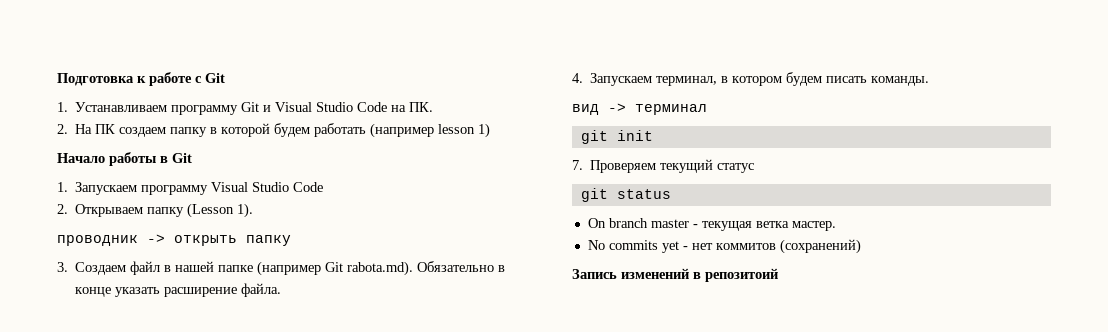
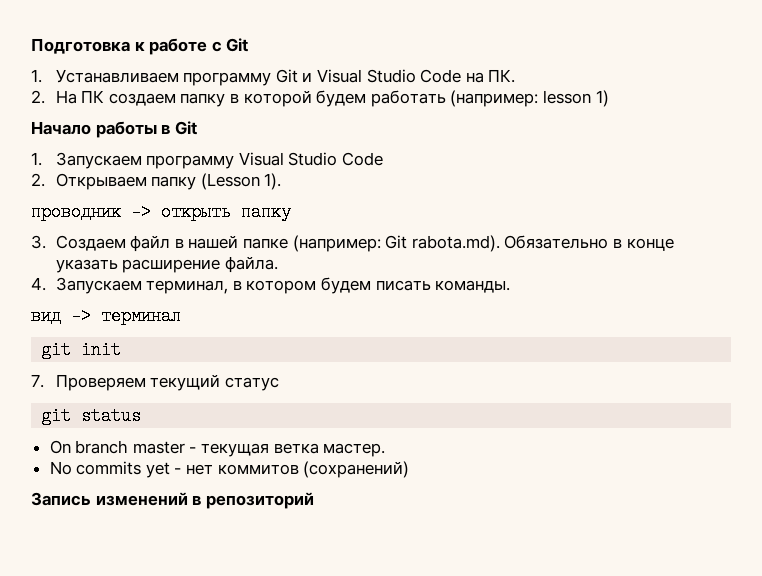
- 2. На ПК создаем папку в которой будем работать (например lesson 1)
+ 2. На ПК создаем папку в которой будем работать (например: lesson 1)
- 3. Создаем файл в нашей папке (например Git rabota.md). Обязательно в конце указать расширение файла.
+ 3. Создаем файл в нашей папке (например: Git rabota.md). Обязательно в конце указать расширение файла.
- Запись изменений в репозитоий
+ Запись изменений в репозиторий

